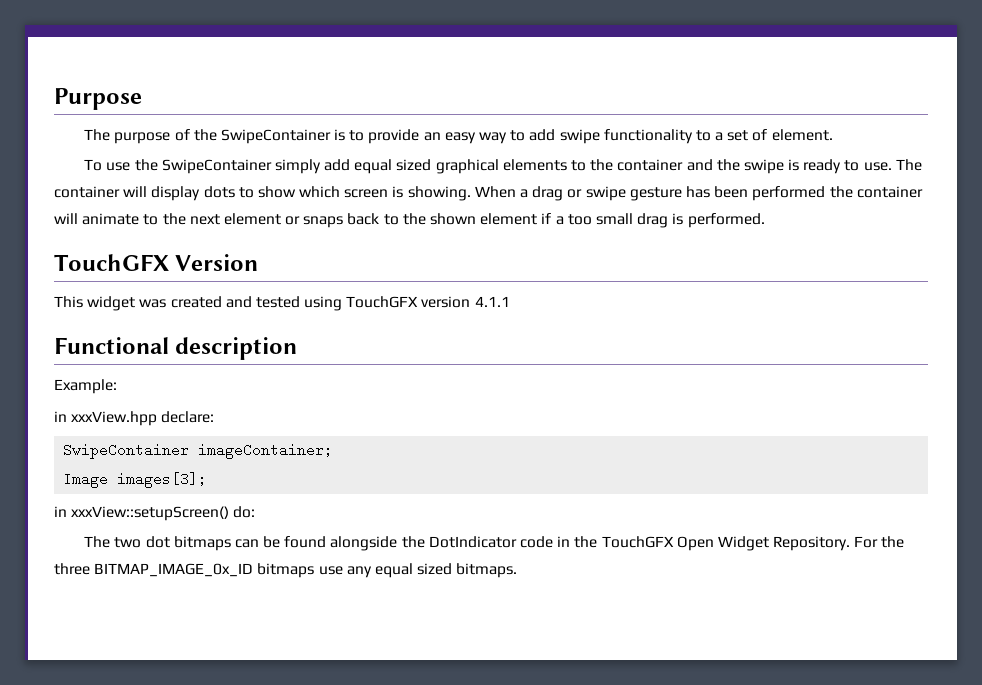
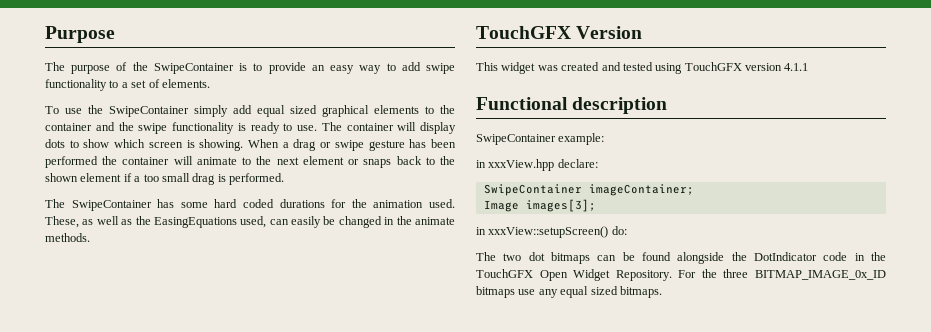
- The purpose of the SwipeContainer is to provide an easy way to add swipe functionality to a set of element.
+ The purpose of the SwipeContainer is to provide an easy way to add swipe functionality to a set of elements.
- To use the SwipeContainer simply add equal sized graphical elements to the container and the swipe is ready to use.
+ To use the SwipeContainer simply add equal sized graphical elements to the container and the swipe functionality is ready to use.
+ The SwipeContainer has some hard coded durations for the animation used. These, as well as the EasingEquations used, can easily be changed in the animate methods.
- Example:
+ SwipeContainer example:

